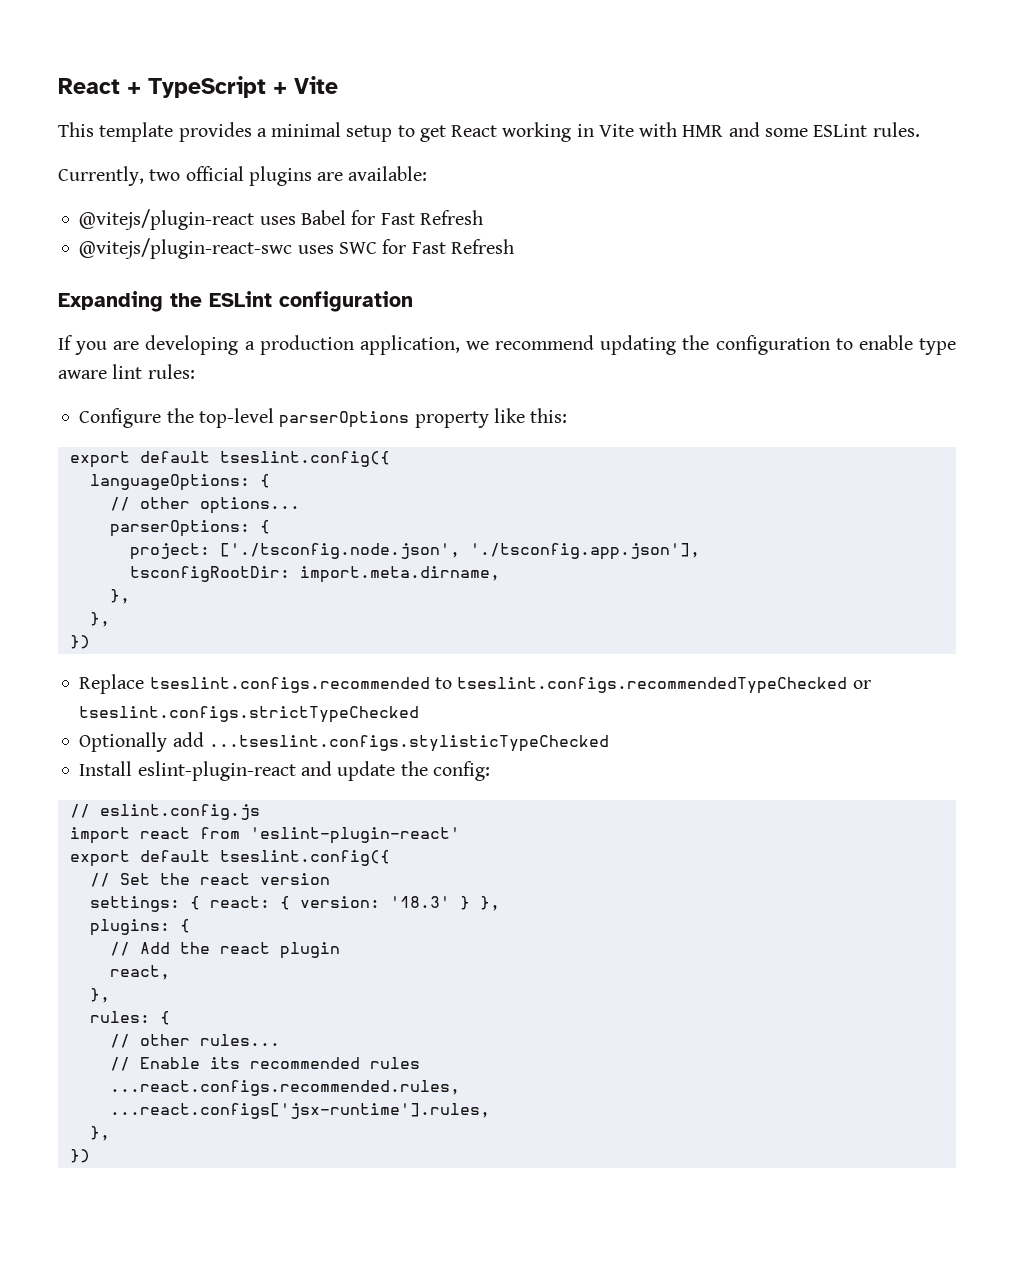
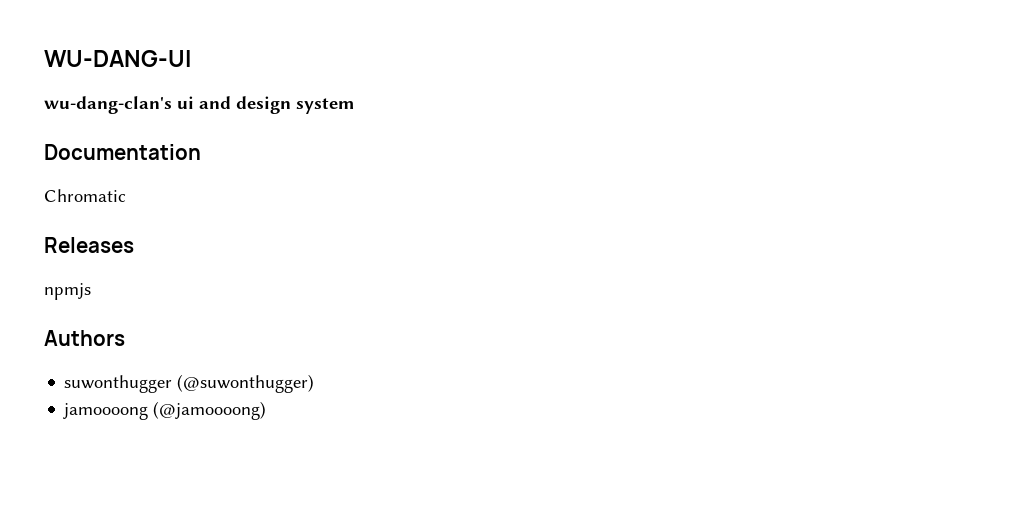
- React + TypeScript + Vite
- This template provides a minimal setup to get React working in Vite with HMR and some ESLint rules.
- Currently, two official plugins are available:
- @vitejs/plugin-react uses Babel for Fast Refresh
- @vitejs/plugin-react-swc uses SWC for Fast Refresh
- Expanding the ESLint configuration
- If you are developing a production application, we recommend updating the configuration to enable type aware lint rules:
- Configure the top-level parserOptions property like this:
- export default tseslint.config({
- languageOptions: {
- // other options...
- parserOptions: {
- project: ['./tsconfig.node.json', './tsconfig.app.json'],
- tsconfigRootDir: import.meta.dirname,
- },
- },
- })
- Replace tseslint.configs.recommended to tseslint.configs.recommendedTypeChecked or tseslint.configs.strictTypeChecked
- Optionally add ...tseslint.configs.stylisticTypeChecked
- Install eslint-plugin-react and update the config:
- // eslint.config.js
- import react from 'eslint-plugin-react'
- export default tseslint.config({
- // Set the react version
- settings: { react: { version: '18.3' } },
- plugins: {
- // Add the react plugin
- react,
- },
- rules: {
- // other rules...
- // Enable its recommended rules
- ...react.configs.recommended.rules,
- ...react.configs['jsx-runtime'].rules,
- },
- })
+ WU-DANG-UI
+ wu-dang-clan's ui and design system
+ Documentation
+ Chromatic
+ Releases
+ npmjs
+ Authors
+ suwonthugger (@suwonthugger)
+ jamoooong (@jamoooong)

